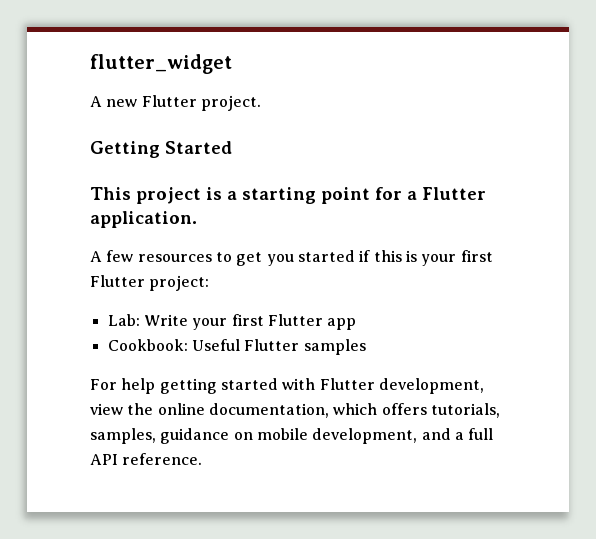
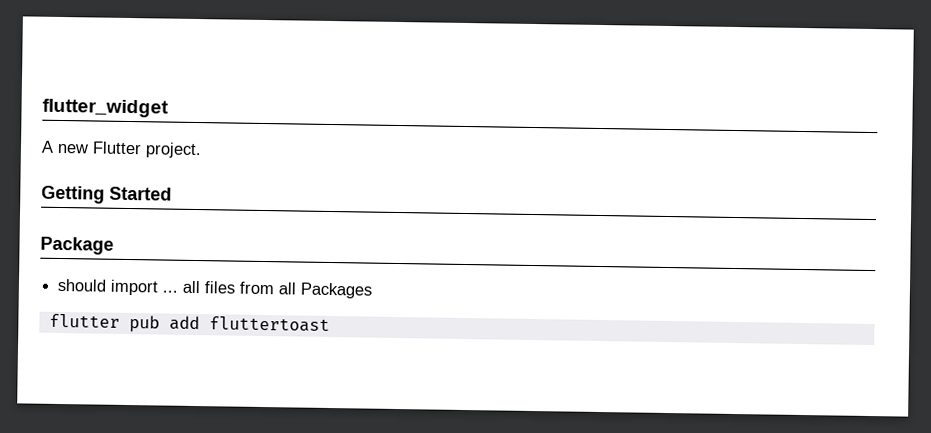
- This project is a starting point for a Flutter application.
- A few resources to get you started if this is your first Flutter project:
- Lab: Write your first Flutter app
- Cookbook: Useful Flutter samples
- For help getting started with Flutter development, view the online documentation, which offers tutorials, samples, guidance on mobile development, and a full API reference.
+ Package
+ should import ... all files from all Packages
+ flutter pub add fluttertoast

